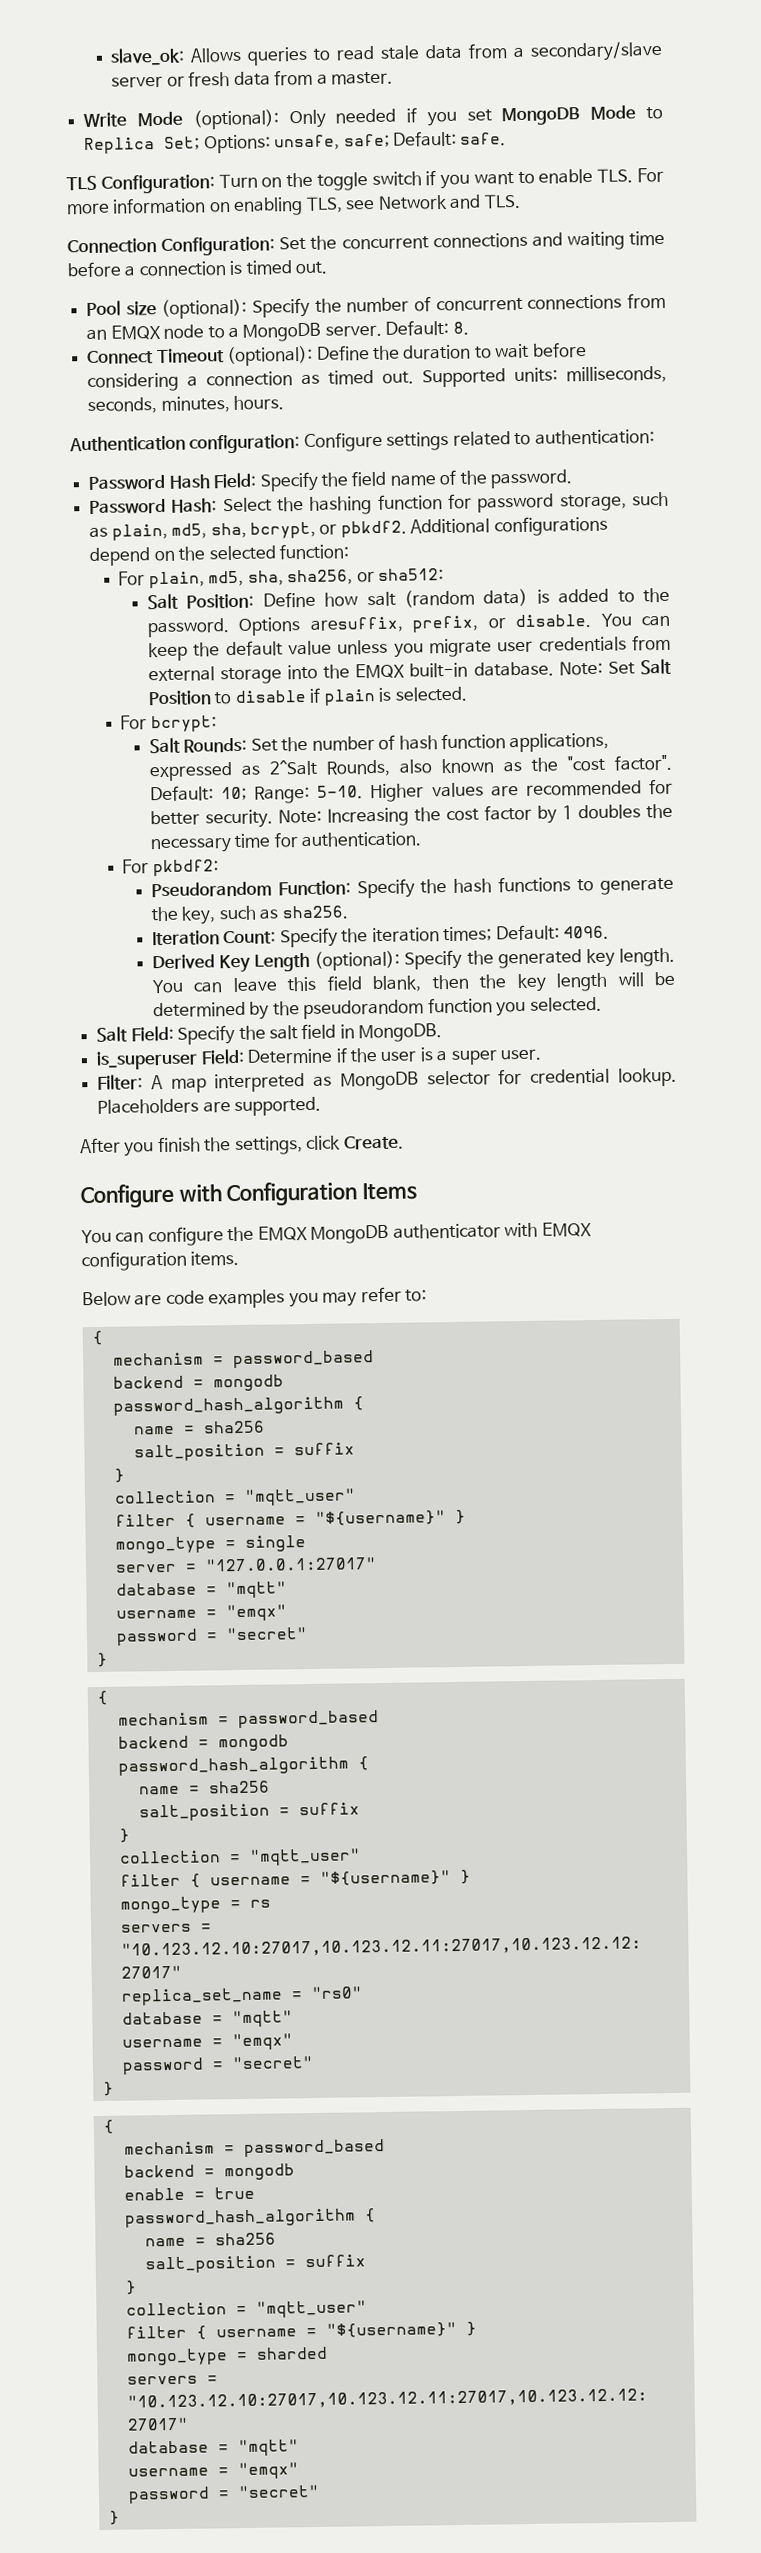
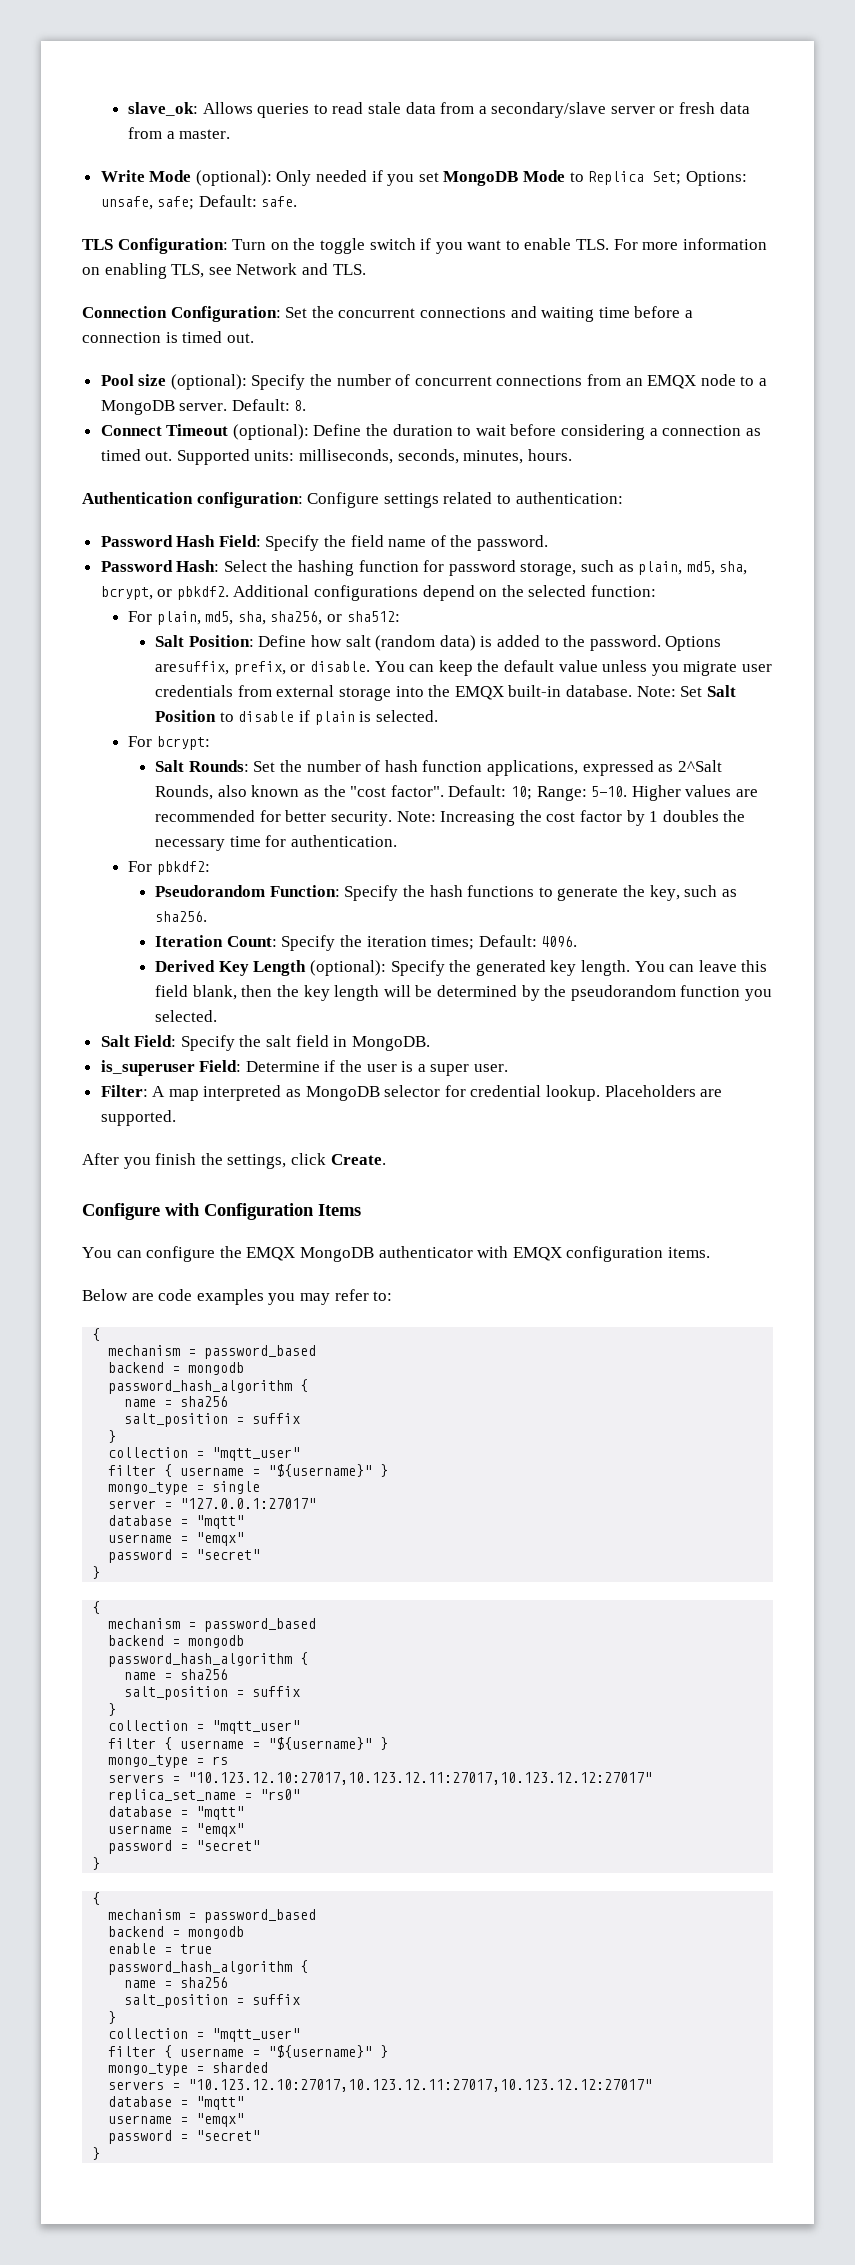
- For pkbdf2:
+ For pbkdf2:

